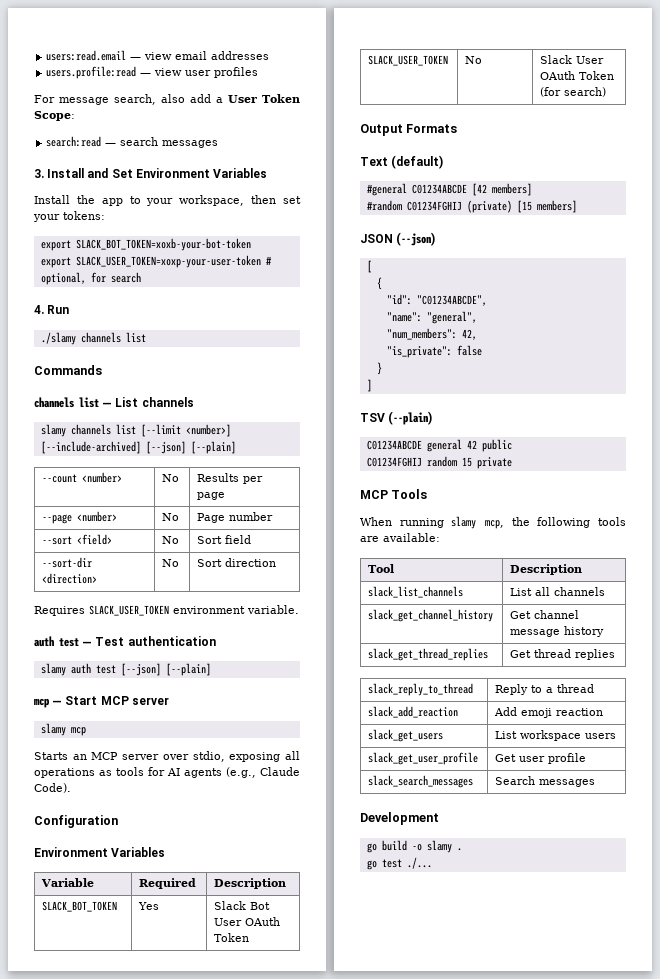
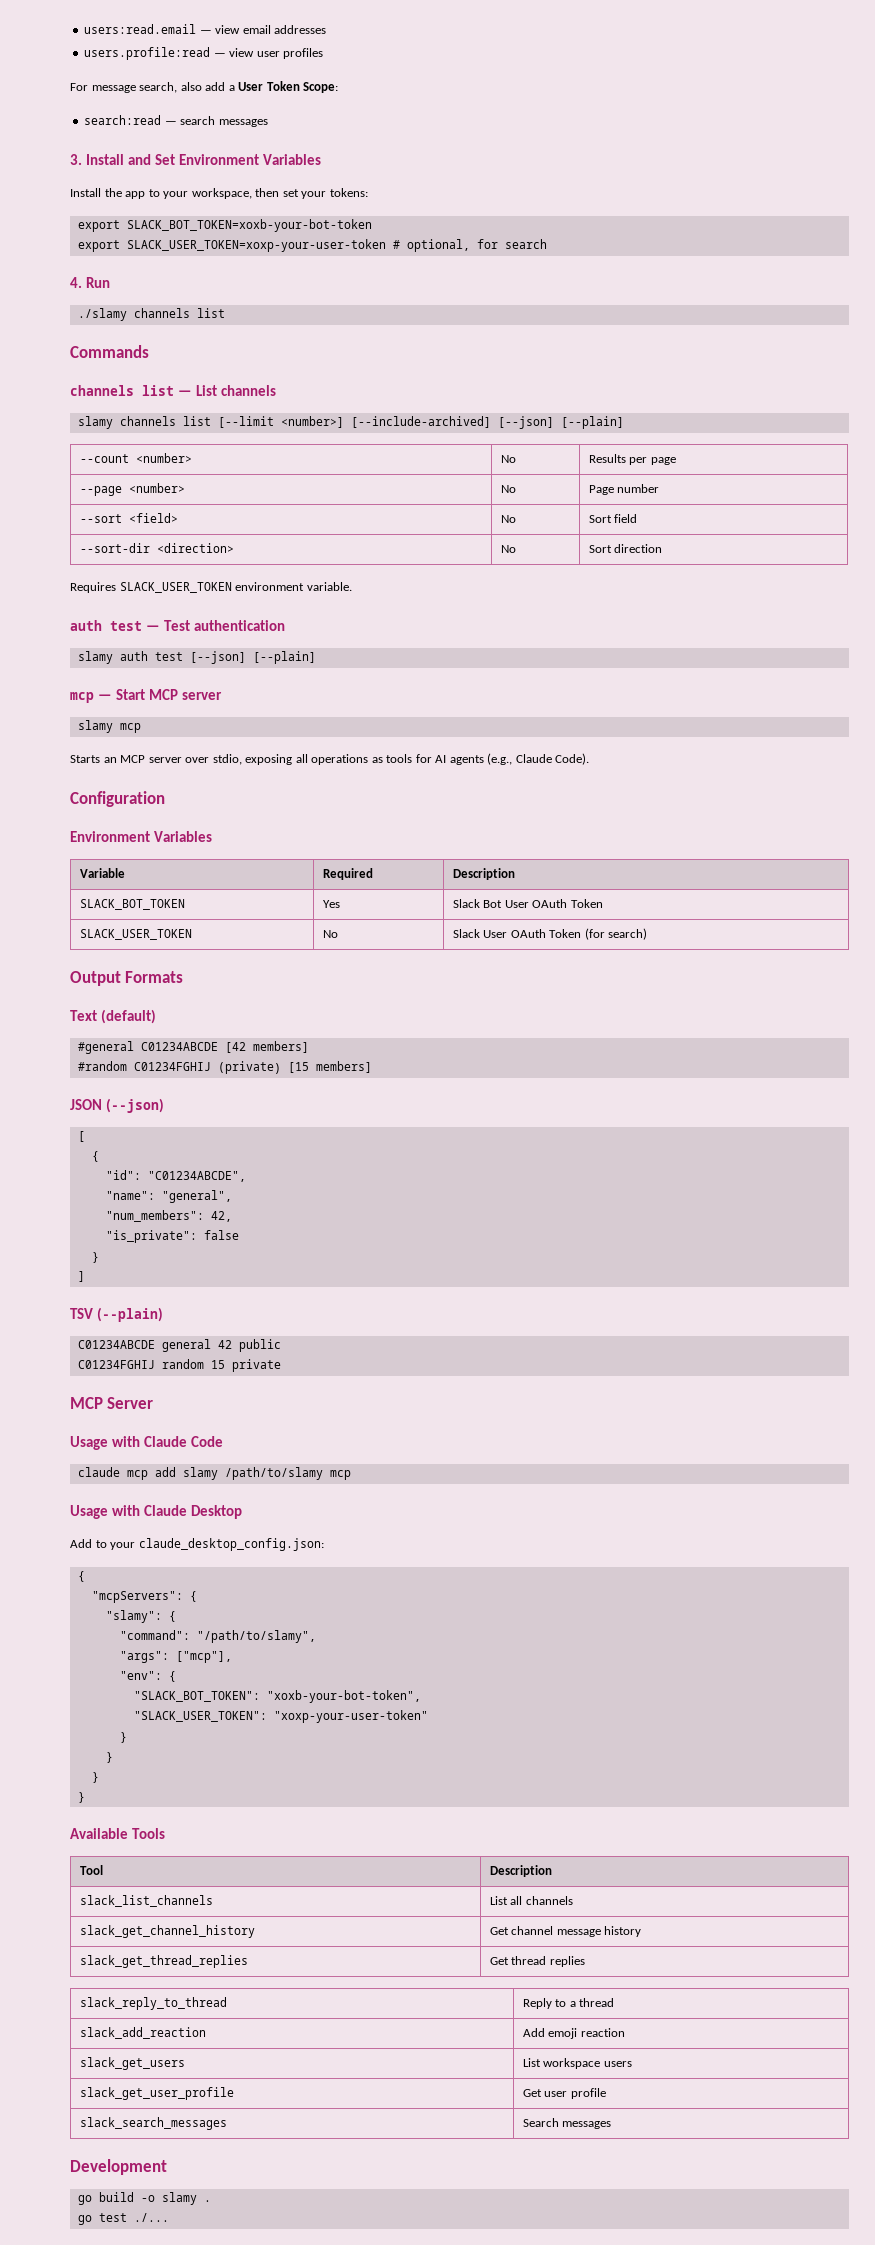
- MCP Tools
- When running slamy mcp, the following tools are available:
+ MCP Server
+ Usage with Claude Code
+ claude mcp add slamy /path/to/slamy mcp
+ Usage with Claude Desktop
+ Add to your claude_desktop_config.json:
+ {
+ "mcpServers": {
+ "slamy": {
+ "command": "/path/to/slamy",
+ "args": ["mcp"],
+ "env": {
+ "SLACK_BOT_TOKEN": "xoxb-your-bot-token",
+ "SLACK_USER_TOKEN": "xoxp-your-user-token"
+ }
+ }
+ }
+ }
+ Available Tools

